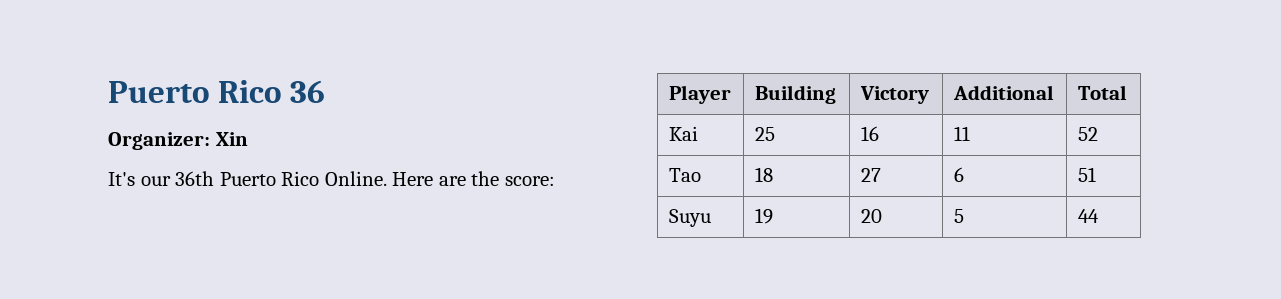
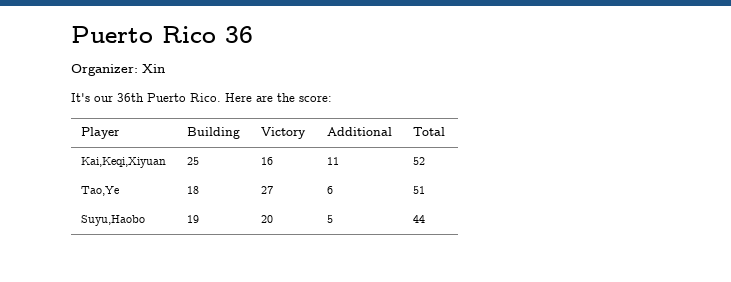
- It's our 36th Puerto Rico Online.
+ It's our 36th Puerto Rico.
- Kai | 25 | 16 | 11 | 52
+ Kai,Keqi,Xiyuan | 25 | 16 | 11 | 52
- Tao | 18 | 27 | 6 | 51
+ Tao,Ye | 18 | 27 | 6 | 51
- Suyu | 19 | 20 | 5 | 44
+ Suyu,Haobo | 19 | 20 | 5 | 44

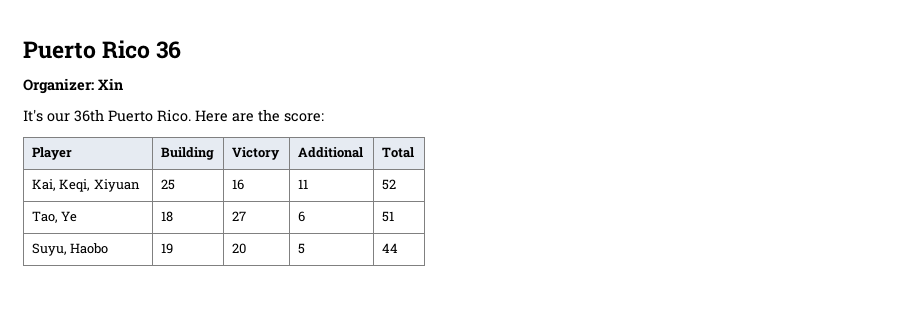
- Kai,Keqi,Xiyuan | 25 | 16 | 11 | 52
+ Kai, Keqi, Xiyuan | 25 | 16 | 11 | 52
- Tao,Ye | 18 | 27 | 6 | 51
+ Tao, Ye | 18 | 27 | 6 | 51
- Suyu,Haobo | 19 | 20 | 5 | 44
+ Suyu, Haobo | 19 | 20 | 5 | 44

